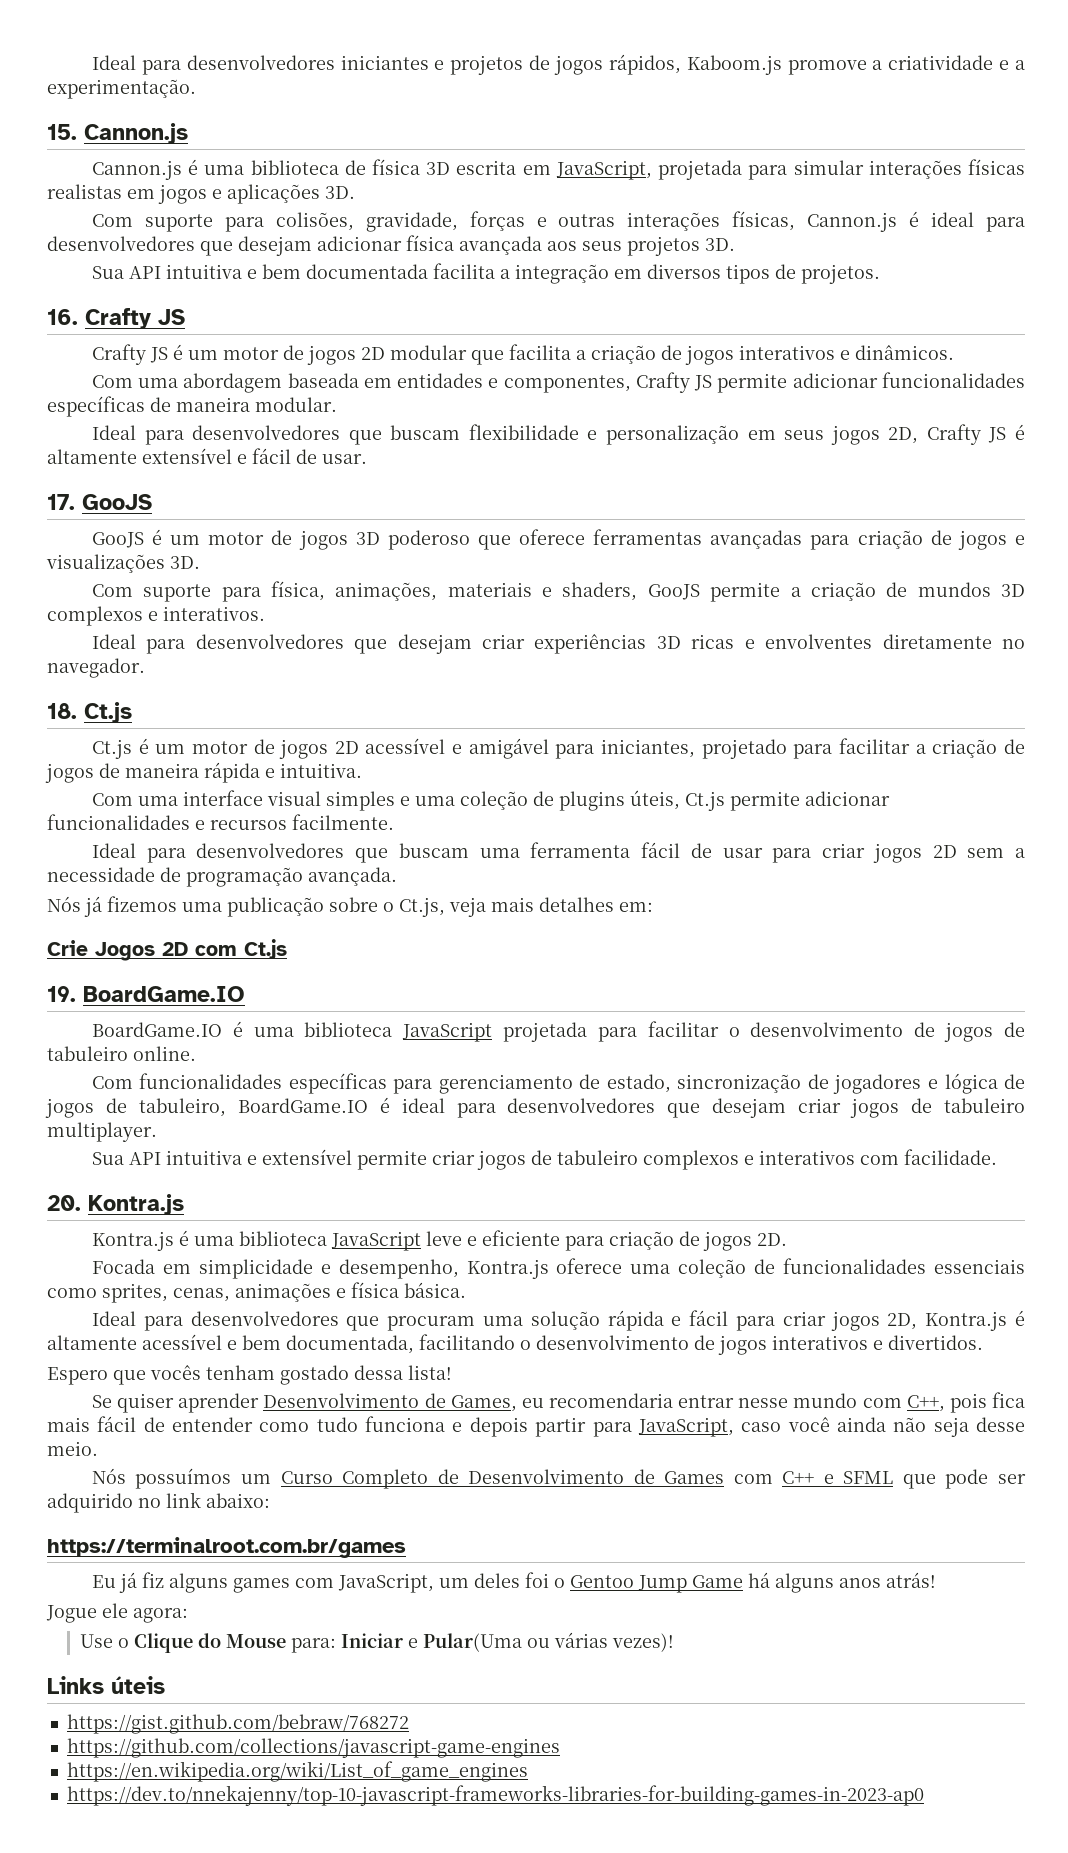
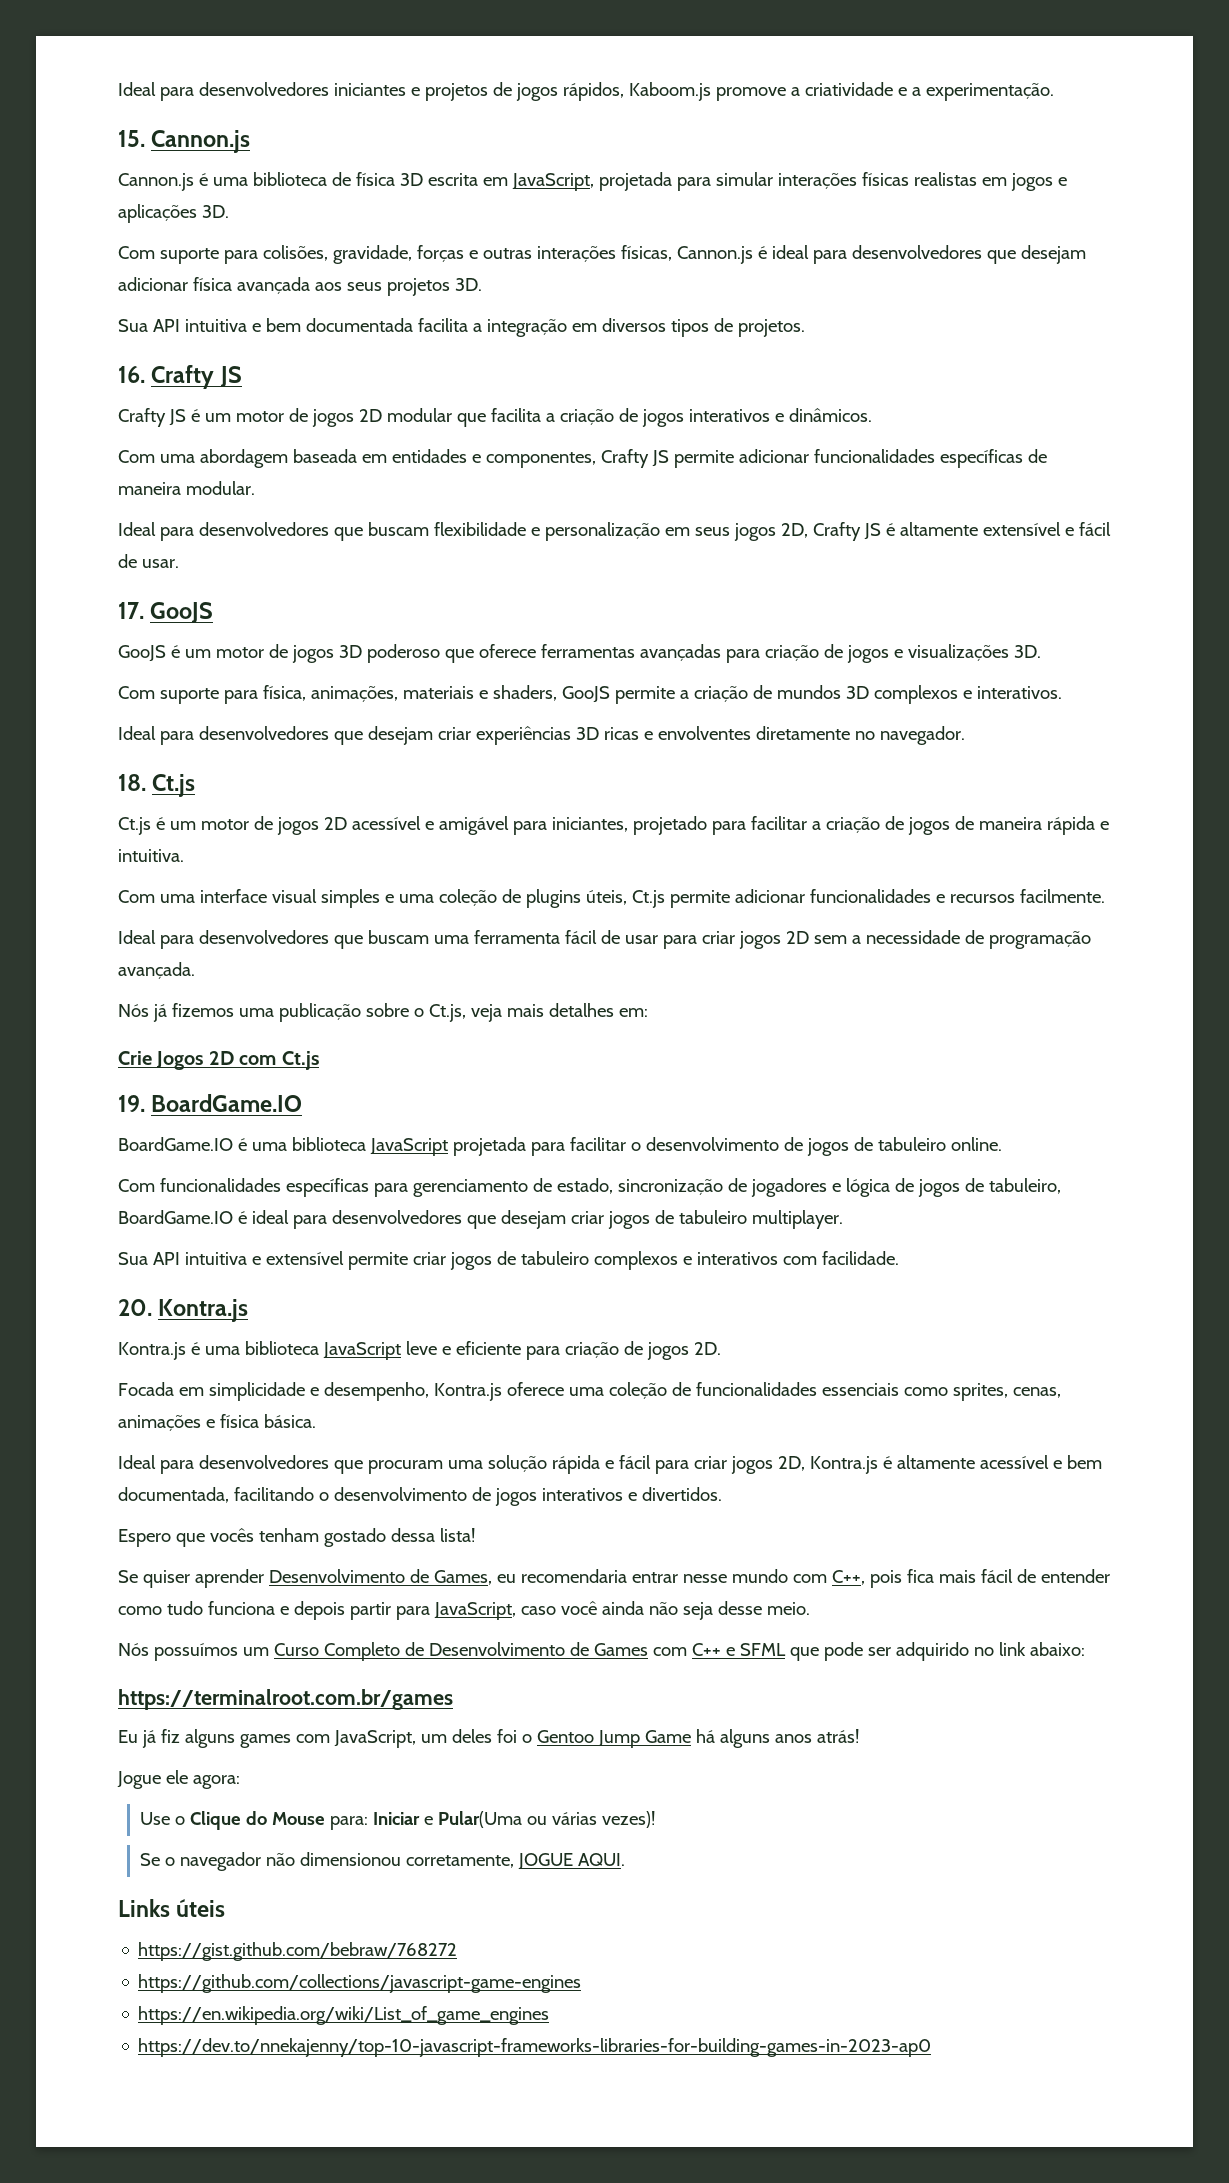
+ Se o navegador não dimensionou corretamente, JOGUE AQUI.

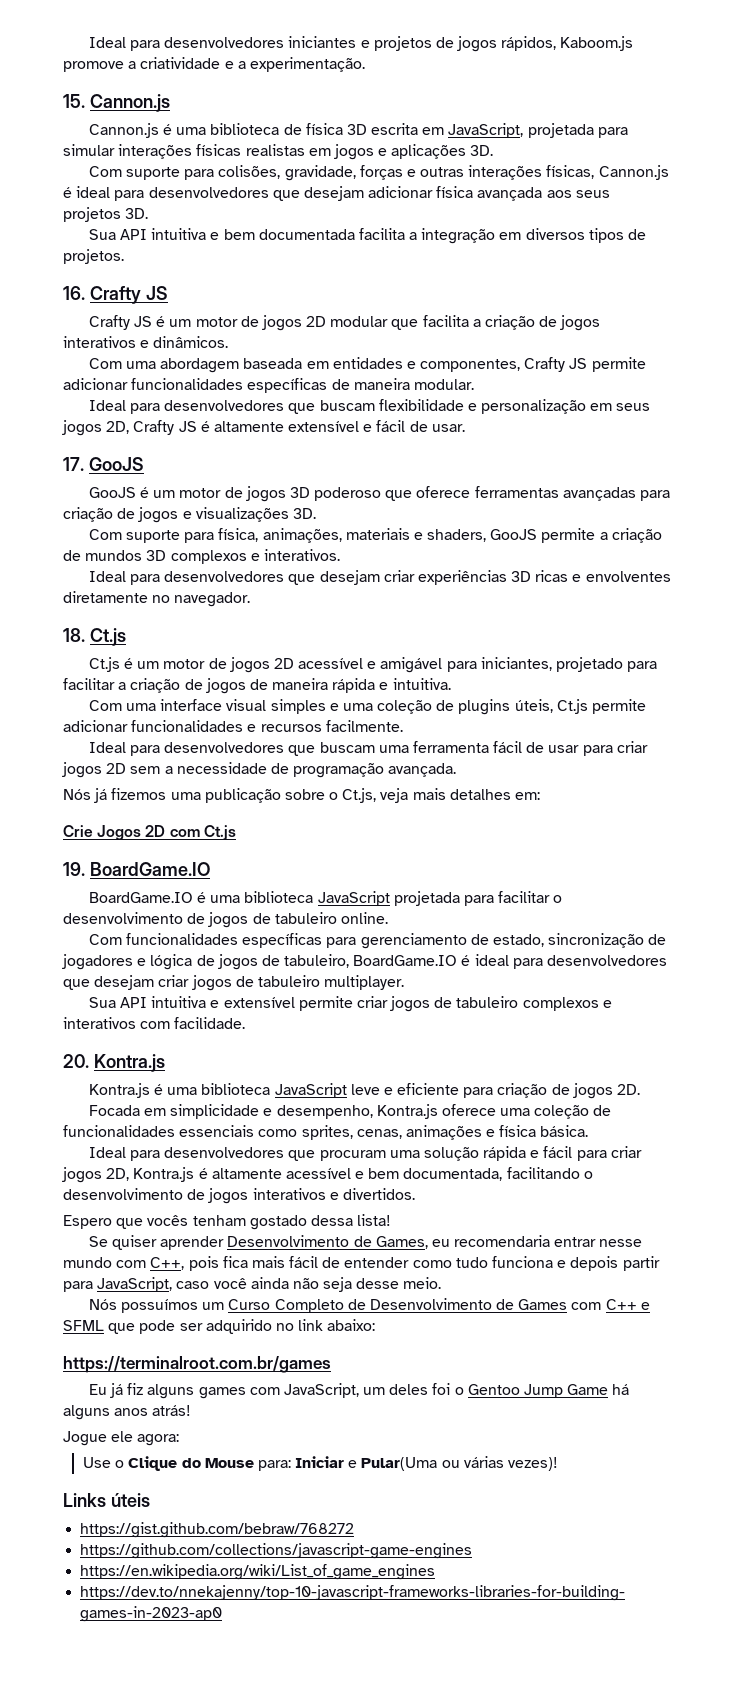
- Se o navegador não dimensionou corretamente, JOGUE AQUI.

